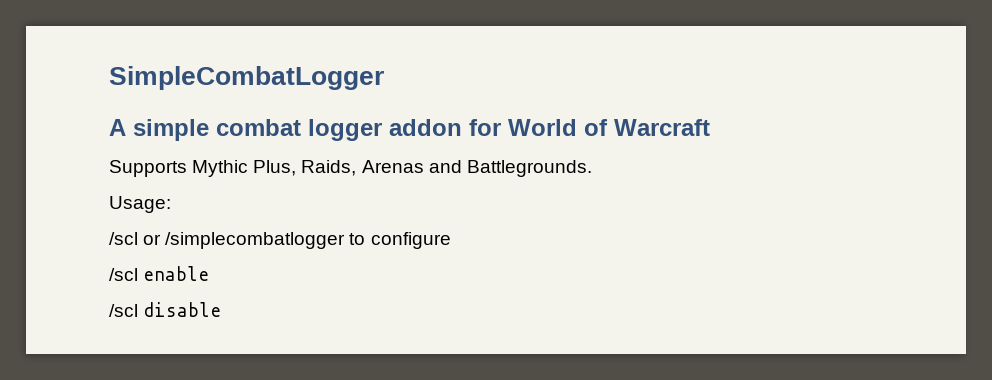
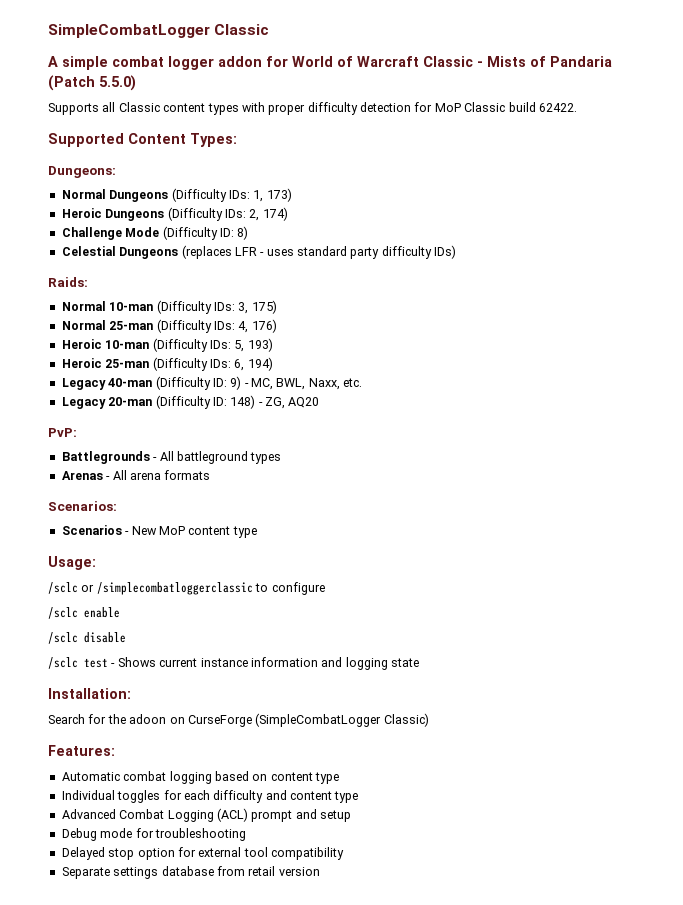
- SimpleCombatLogger
+ SimpleCombatLogger Classic
- A simple combat logger addon for World of Warcraft
- Supports Mythic Plus, Raids, Arenas and Battlegrounds.
+ A simple combat logger addon for World of Warcraft Classic - Mists of Pandaria (Patch 5.5.0)
+ Supports all Classic content types with proper difficulty detection for MoP Classic build 62422.
+ Supported Content Types:
+ Dungeons:
+ Normal Dungeons (Difficulty IDs: 1, 173)
+ Heroic Dungeons (Difficulty IDs: 2, 174)
+ Challenge Mode (Difficulty ID: 8)
+ Celestial Dungeons (replaces LFR - uses standard party difficulty IDs)
+ Raids:
+ Normal 10-man (Difficulty IDs: 3, 175)
+ Normal 25-man (Difficulty IDs: 4, 176)
+ Heroic 10-man (Difficulty IDs: 5, 193)
+ Heroic 25-man (Difficulty IDs: 6, 194)
+ Legacy 40-man (Difficulty ID: 9) - MC, BWL, Naxx, etc.
+ Legacy 20-man (Difficulty ID: 148) - ZG, AQ20
+ PvP:
+ Battlegrounds - All battleground types
+ Arenas - All arena formats
+ Scenarios:
+ Scenarios - New MoP content type
  Usage:
- /scl or /simplecombatlogger to configure
+ /sclc or /simplecombatloggerclassic to configure
- /scl enable
+ /sclc enable
- /scl disable
+ /sclc disable
+ /sclc test - Shows current instance information and logging state
+ Installation:
+ Search for the adoon on CurseForge (SimpleCombatLogger Classic)
+ Features:
+ Automatic combat logging based on content type
+ Individual toggles for each difficulty and content type
+ Advanced Combat Logging (ACL) prompt and setup
+ Debug mode for troubleshooting
+ Delayed stop option for external tool compatibility
+ Separate settings database from retail version

